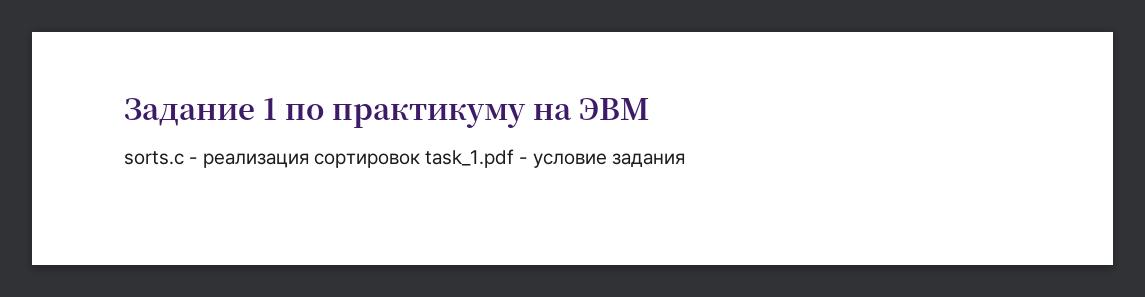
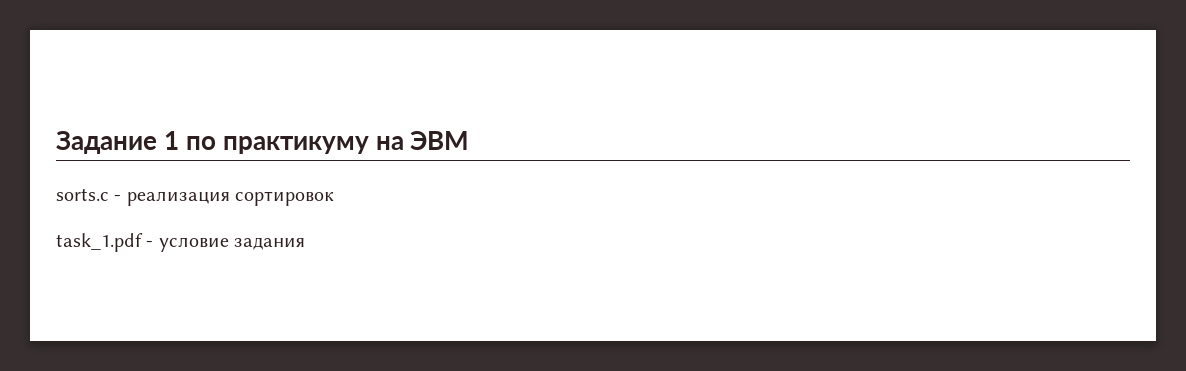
- sorts.c - реализация сортировок task_1.pdf - условие задания
+ sorts.c - реализация сортировок
+ task_1.pdf - условие задания

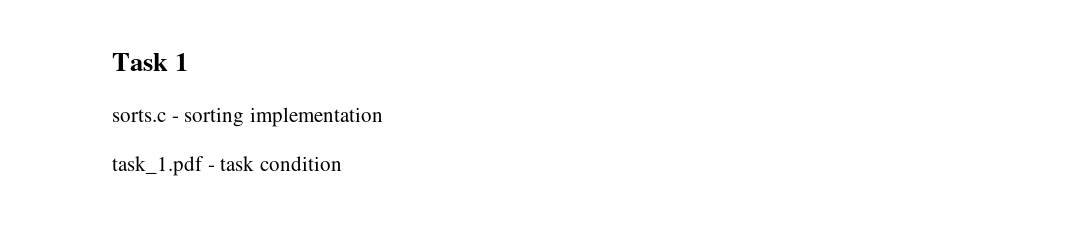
- Задание 1 по практикуму на ЭВМ
+ Task 1
- sorts.c - реализация сортировок
+ sorts.c - sorting implementation
- task_1.pdf - условие задания
+ task_1.pdf - task condition

